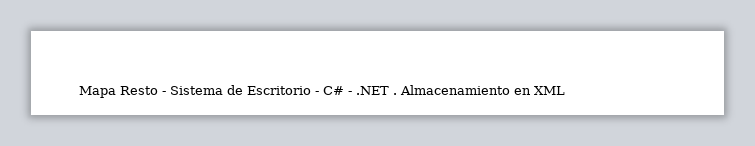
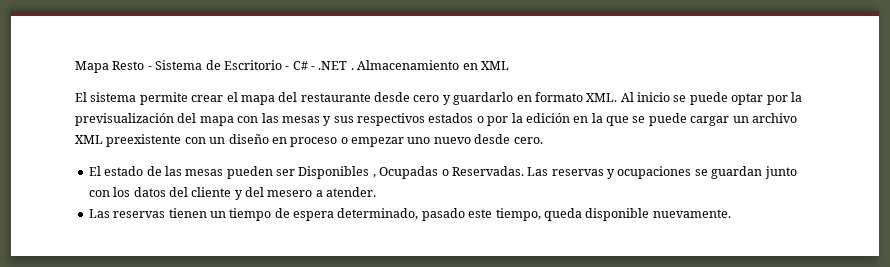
+ El sistema permite crear el mapa del restaurante desde cero y guardarlo en formato XML. Al inicio se puede optar por la previsualización del mapa con las mesas y sus respectivos estados o por la edición en la que se puede cargar un archivo XML preexistente con un diseño en proceso o empezar uno nuevo desde cero.
+ El estado de las mesas pueden ser Disponibles , Ocupadas o Reservadas. Las reservas y ocupaciones se guardan junto con los datos del cliente y del mesero a atender.
+ Las reservas tienen un tiempo de espera determinado, pasado este tiempo, queda disponible nuevamente.

